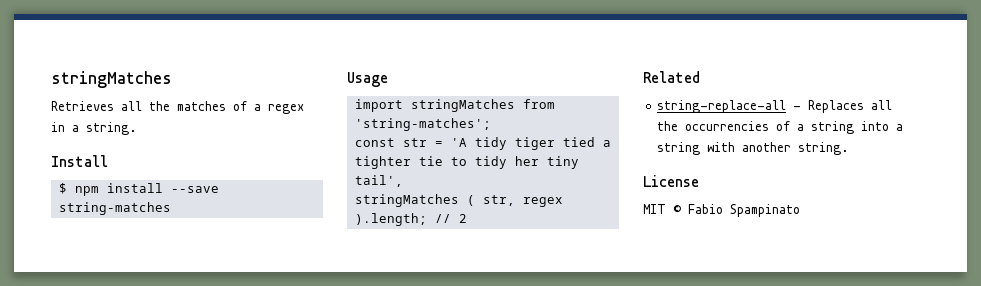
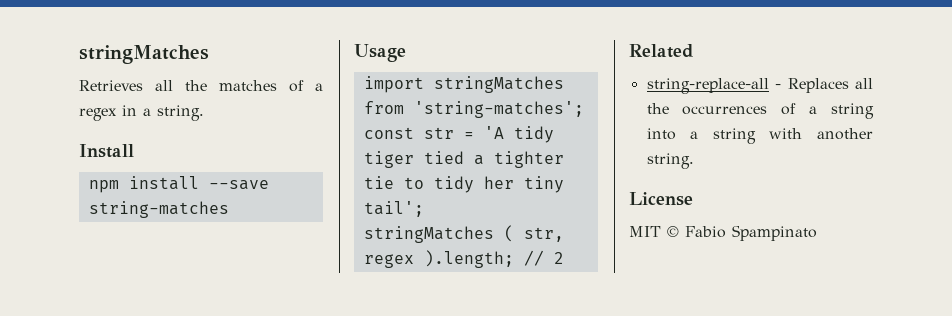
- $ npm install --save string-matches
+ npm install --save string-matches
- const str = 'A tidy tiger tied a tighter tie to tidy her tiny tail',
+ const str = 'A tidy tiger tied a tighter tie to tidy her tiny tail';
- string-replace-all - Replaces all the occurrencies of a string into a string with another string.
+ string-replace-all - Replaces all the occurrences of a string into a string with another string.

